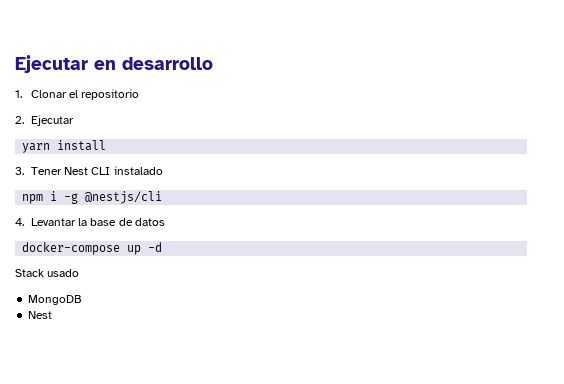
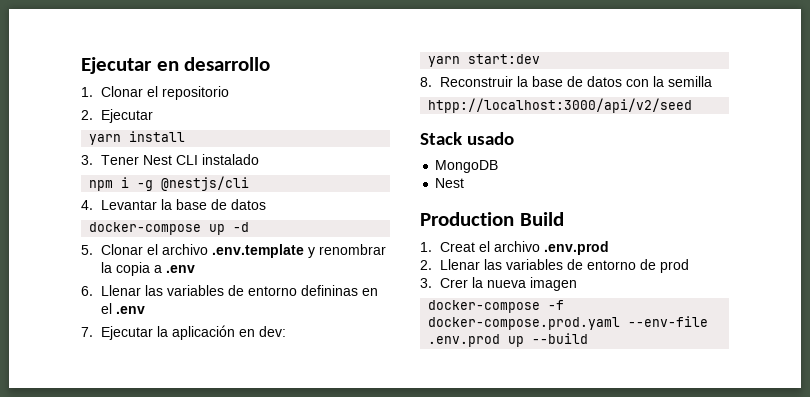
+ 5. Clonar el archivo .env.template y renombrar la copia a .env
+ 6. Llenar las variables de entorno defininas en el .env
+ 7. Ejecutar la aplicación en dev:
+ yarn start:dev
+ 8. Reconstruir la base de datos con la semilla
+ htpp://localhost:3000/api/v2/seed
  Stack usado
  MongoDB
  Nest
+ Production Build
+ 1. Creat el archivo .env.prod
+ 2. Llenar las variables de entorno de prod
+ 3. Crer la nueva imagen
+ docker-compose -f docker-compose.prod.yaml --env-file .env.prod up --build

